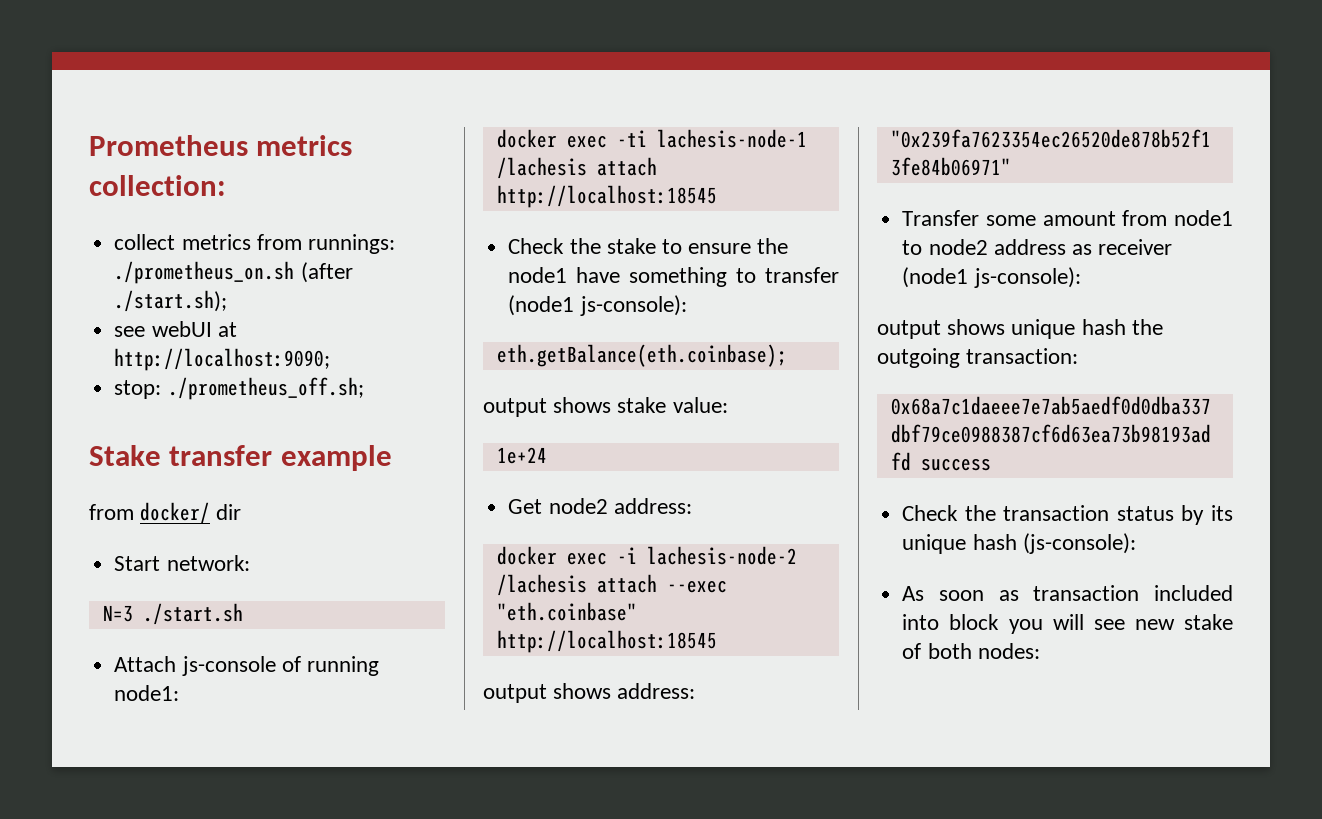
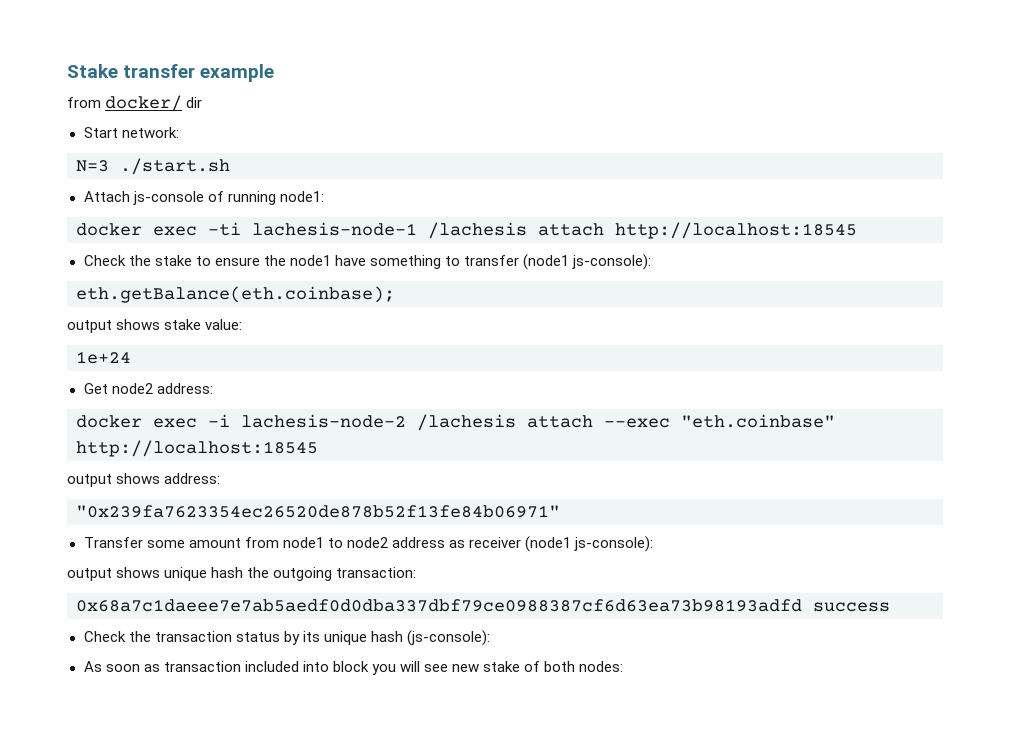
- Prometheus metrics collection:
- collect metrics from runnings: ./prometheus_on.sh (after ./start.sh);
- see webUI at http://localhost:9090;
- stop: ./prometheus_off.sh;

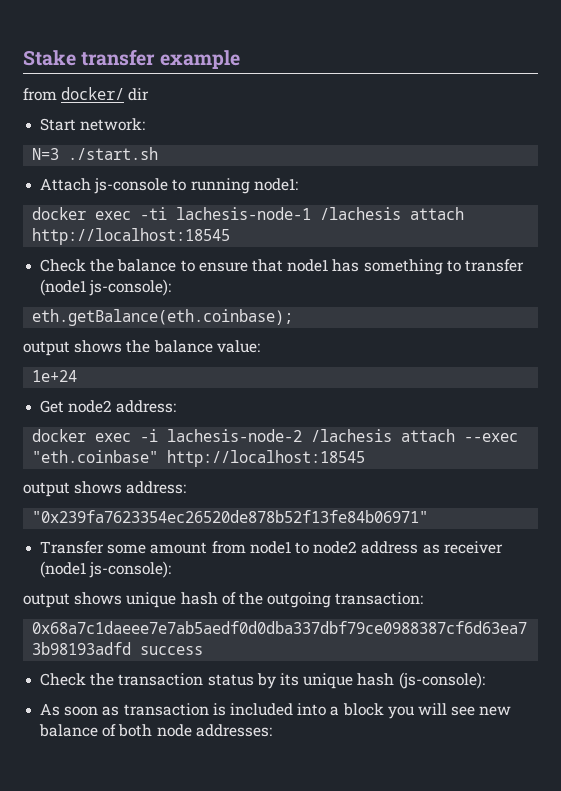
- Attach js-console of running node1:
+ Attach js-console to running node1:
- Check the stake to ensure the node1 have something to transfer (node1 js-console):
+ Check the balance to ensure that node1 has something to transfer (node1 js-console):
- output shows stake value:
+ output shows the balance value:
- output shows unique hash the outgoing transaction:
+ output shows unique hash of the outgoing transaction:
- As soon as transaction included into block you will see new stake of both nodes:
+ As soon as transaction is included into a block you will see new balance of both node addresses:

